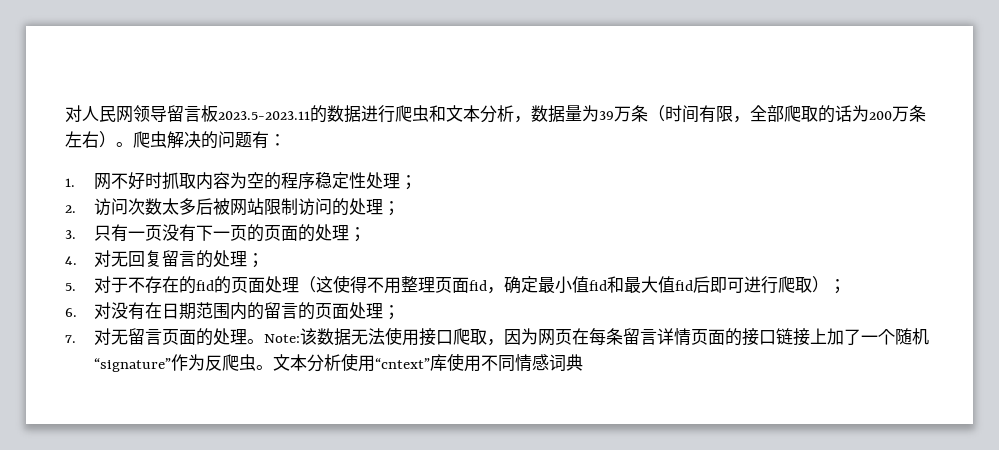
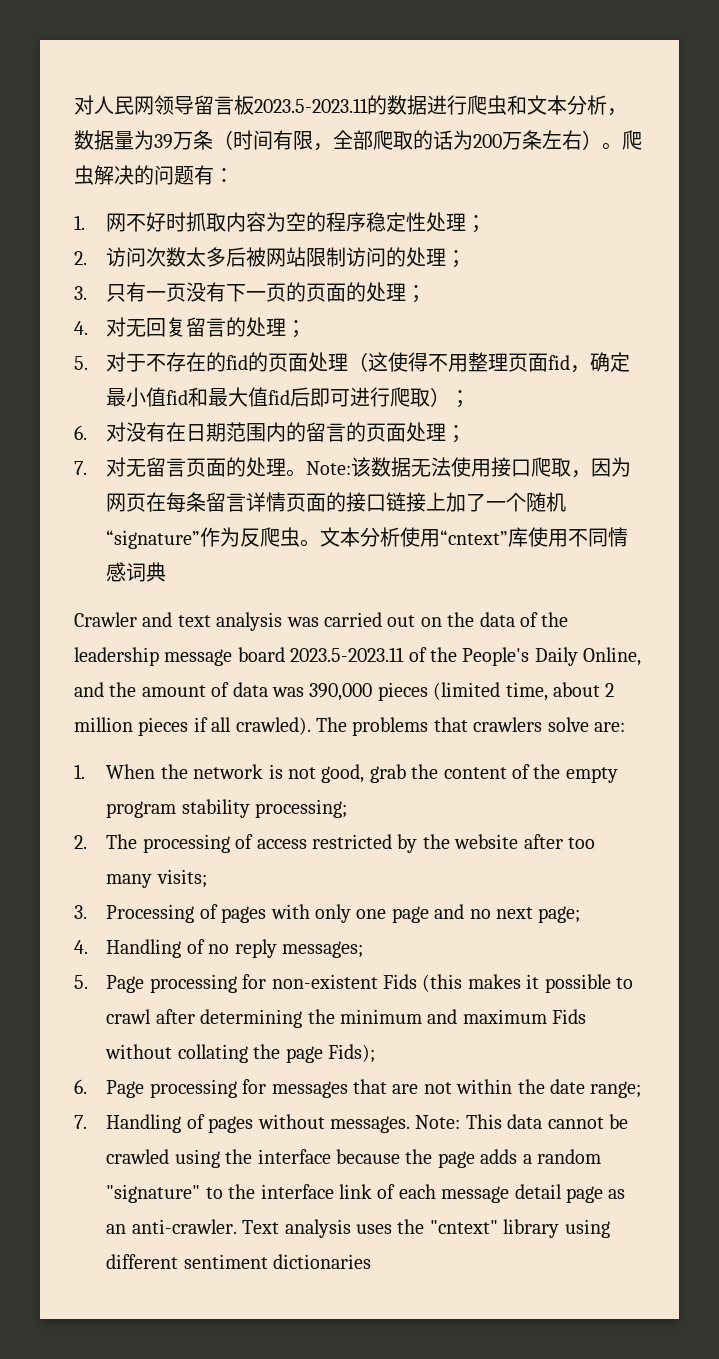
+ Crawler and text analysis was carried out on the data of the leadership message board 2023.5-2023.11 of the People's Daily Online, and the amount of data was 390,000 pieces (limited time, about 2 million pieces if all crawled). The problems that crawlers solve are:
+ 1. When the network is not good, grab the content of the empty program stability processing;
+ 2. The processing of access restricted by the website after too many visits;
+ 3. Processing of pages with only one page and no next page;
+ 4. Handling of no reply messages;
+ 5. Page processing for non-existent Fids (this makes it possible to crawl after determining the minimum and maximum Fids without collating the page Fids);
+ 6. Page processing for messages that are not within the date range;
+ 7. Handling of pages without messages. Note: This data cannot be crawled using the interface because the page adds a random "signature" to the interface link of each message detail page as an anti-crawler. Text analysis uses the "cntext" library using different sentiment dictionaries

